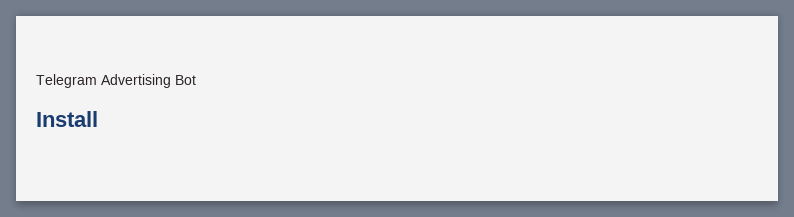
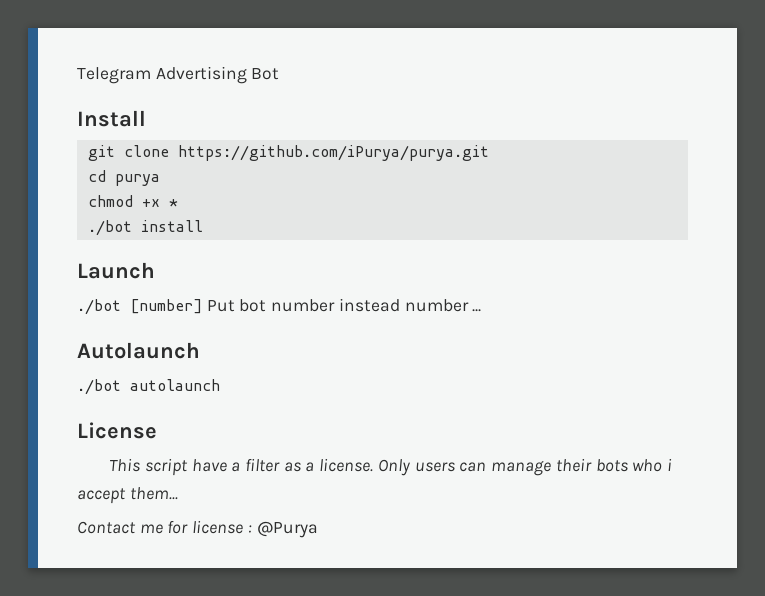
+ git clone https://github.com/iPurya/purya.git
+ cd purya
+ chmod +x *
+ ./bot install
+ Launch
+ ./bot [number] Put bot number instead number ...
+ Autolaunch
+ ./bot autolaunch
+ License
+ This script have a filter as a license. Only users can manage their bots who i accept them...
+ Contact me for license : @Purya

